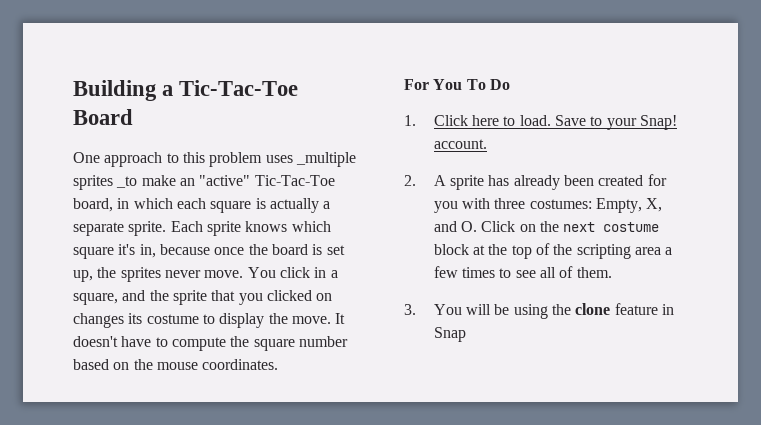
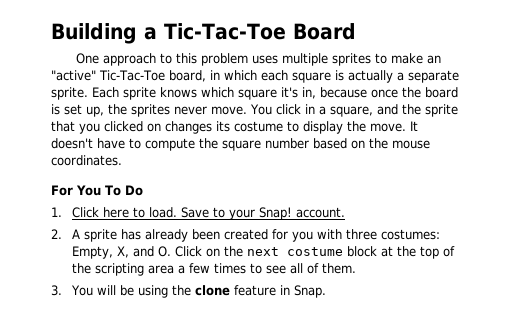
- One approach to this problem uses _multiple sprites _to make an "active" Tic-Tac-Toe board, in which each square is actually a separate sprite.
+ One approach to this problem uses multiple sprites to make an "active" Tic-Tac-Toe board, in which each square is actually a separate sprite.
- 3. You will be using the clone feature in Snap
+ 3. You will be using the clone feature in Snap.

